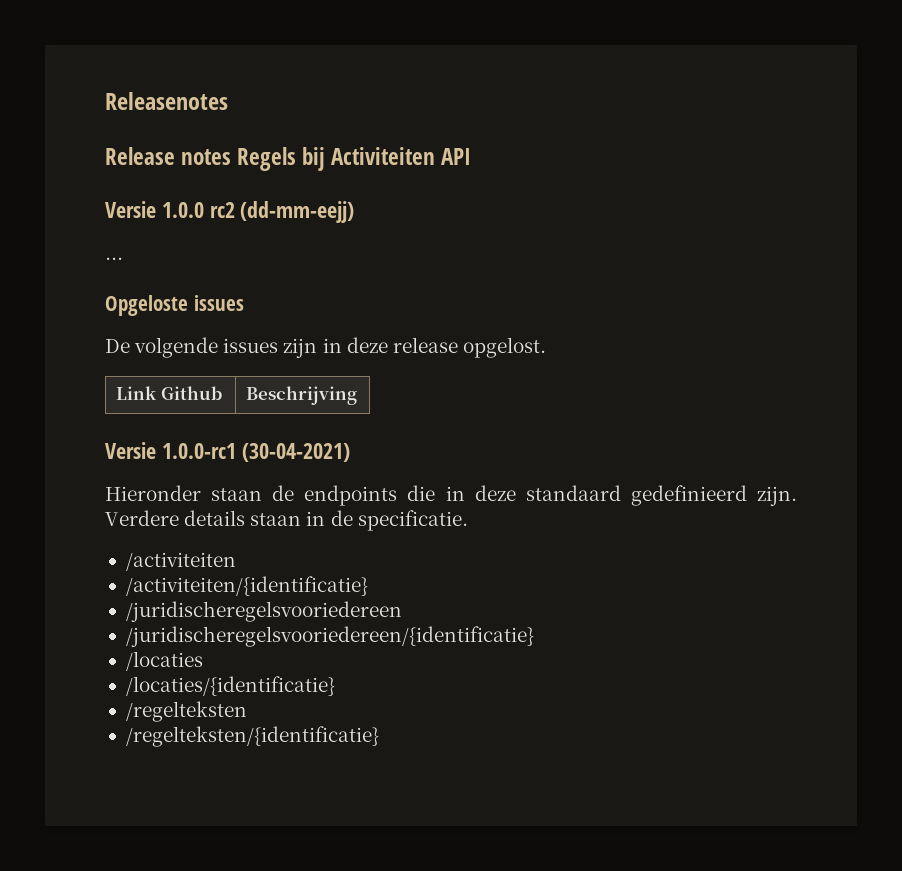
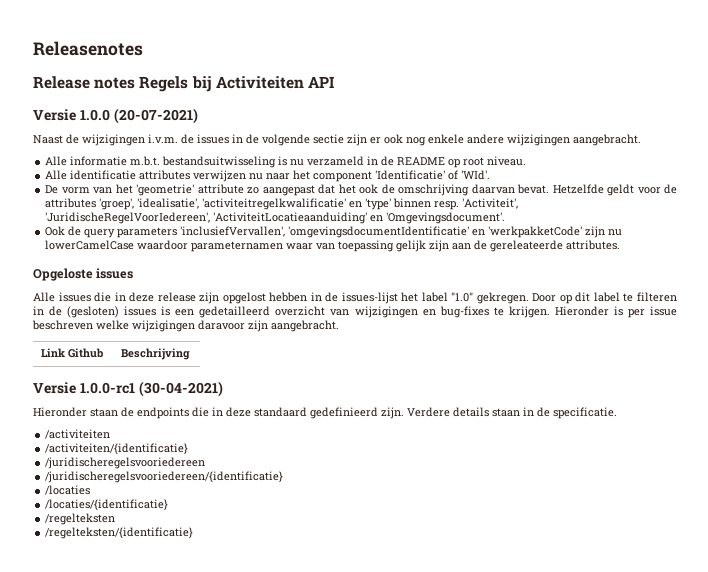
- Versie 1.0.0 rc2 (dd-mm-eejj)
- ...
+ Versie 1.0.0 (20-07-2021)
+ Naast de wijzigingen i.v.m. de issues in de volgende sectie zijn er ook nog enkele andere wijzigingen aangebracht.
+ Alle informatie m.b.t. bestandsuitwisseling is nu verzameld in de README op root niveau.
+ Alle identificatie attributes verwijzen nu naar het component 'Identificatie' of 'WId'.
+ De vorm van het 'geometrie' attribute zo aangepast dat het ook de omschrijving daarvan bevat. Hetzelfde geldt voor de attributes 'groep', 'idealisatie', 'activiteitregelkwalificatie' en 'type' binnen resp. 'Activiteit', 'JuridischeRegelVoorIedereen', 'ActiviteitLocatieaanduiding' en 'Omgevingsdocument'.
+ Ook de query parameters 'inclusiefVervallen', 'omgevingsdocumentIdentificatie' en 'werkpakketCode' zijn nu lowerCamelCase waardoor parameternamen waar van toepassing gelijk zijn aan de gereleateerde attributes.
  Opgeloste issues
- De volgende issues zijn in deze release opgelost.
+ Alle issues die in deze release zijn opgelost hebben in de issues-lijst het label "1.0" gekregen. Door op dit label te filteren in de (gesloten) issues is een gedetailleerd overzicht van wijzigingen en bug-fixes te krijgen. Hieronder is per issue beschreven welke wijzigingen daravoor zijn aangebracht.

